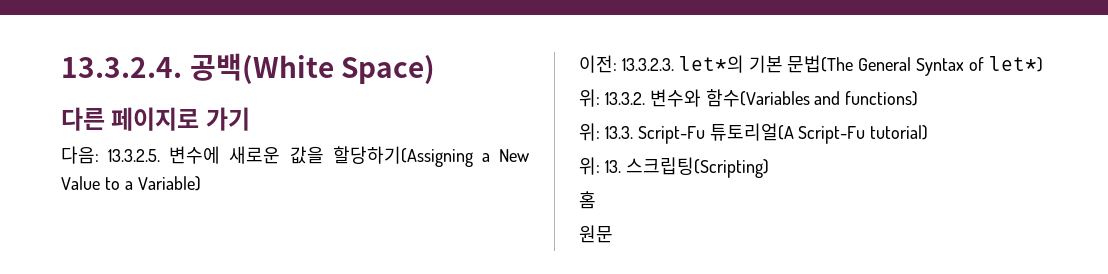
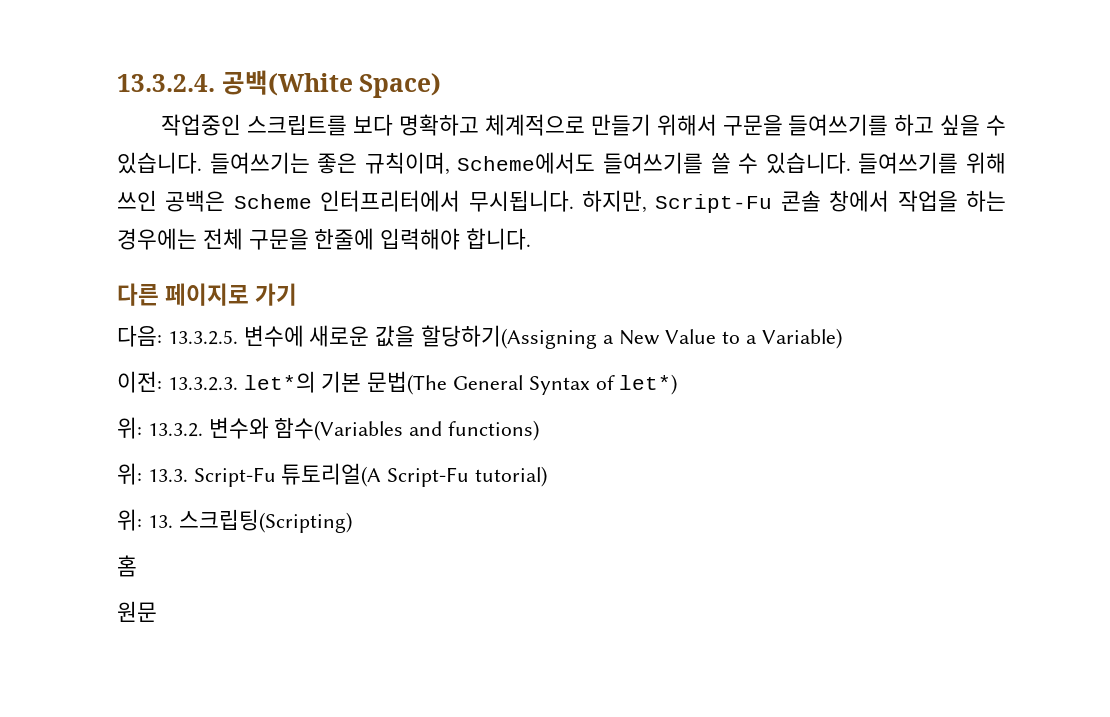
+ 작업중인 스크립트를 보다 명확하고 체계적으로 만들기 위해서 구문을 들여쓰기를 하고 싶을 수 있습니다. 들여쓰기는 좋은 규칙이며, Scheme에서도 들여쓰기를 쓸 수 있습니다. 들여쓰기를 위해 쓰인 공백은 Scheme 인터프리터에서 무시됩니다. 하지만, Script-Fu 콘솔 창에서 작업을 하는 경우에는 전체 구문을 한줄에 입력해야 합니다.

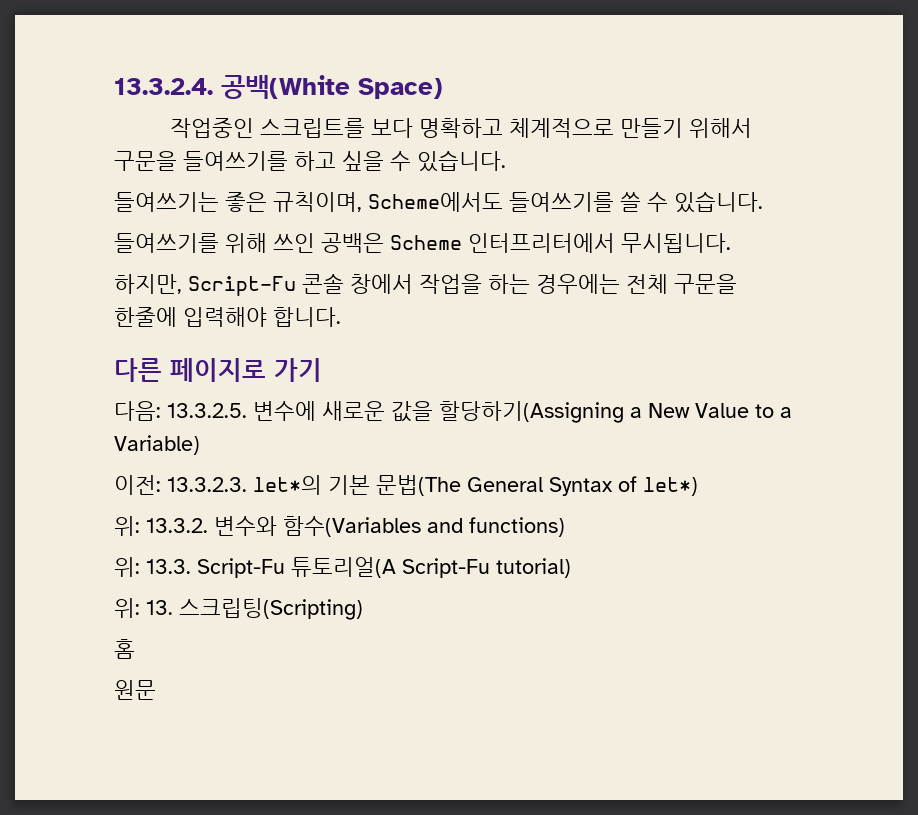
- 작업중인 스크립트를 보다 명확하고 체계적으로 만들기 위해서 구문을 들여쓰기를 하고 싶을 수 있습니다. 들여쓰기는 좋은 규칙이며, Scheme에서도 들여쓰기를 쓸 수 있습니다. 들여쓰기를 위해 쓰인 공백은 Scheme 인터프리터에서 무시됩니다. 하지만, Script-Fu 콘솔 창에서 작업을 하는 경우에는 전체 구문을 한줄에 입력해야 합니다.
+ 작업중인 스크립트를 보다 명확하고 체계적으로 만들기 위해서 구문을 들여쓰기를 하고 싶을 수 있습니다.
+ 들여쓰기는 좋은 규칙이며, Scheme에서도 들여쓰기를 쓸 수 있습니다.
+ 들여쓰기를 위해 쓰인 공백은 Scheme 인터프리터에서 무시됩니다.
+ 하지만, Script-Fu 콘솔 창에서 작업을 하는 경우에는 전체 구문을 한줄에 입력해야 합니다.

